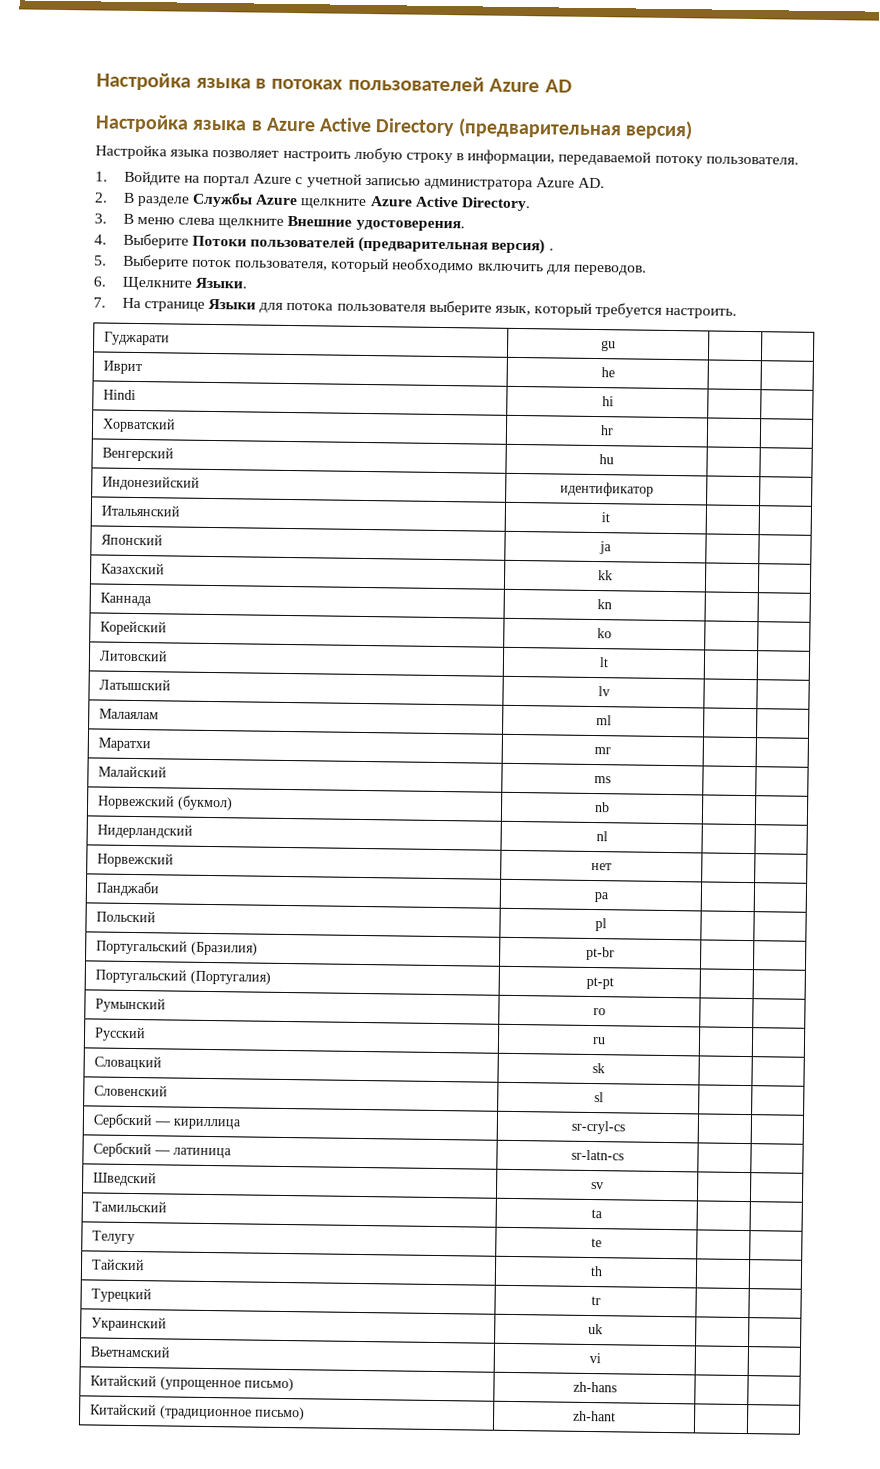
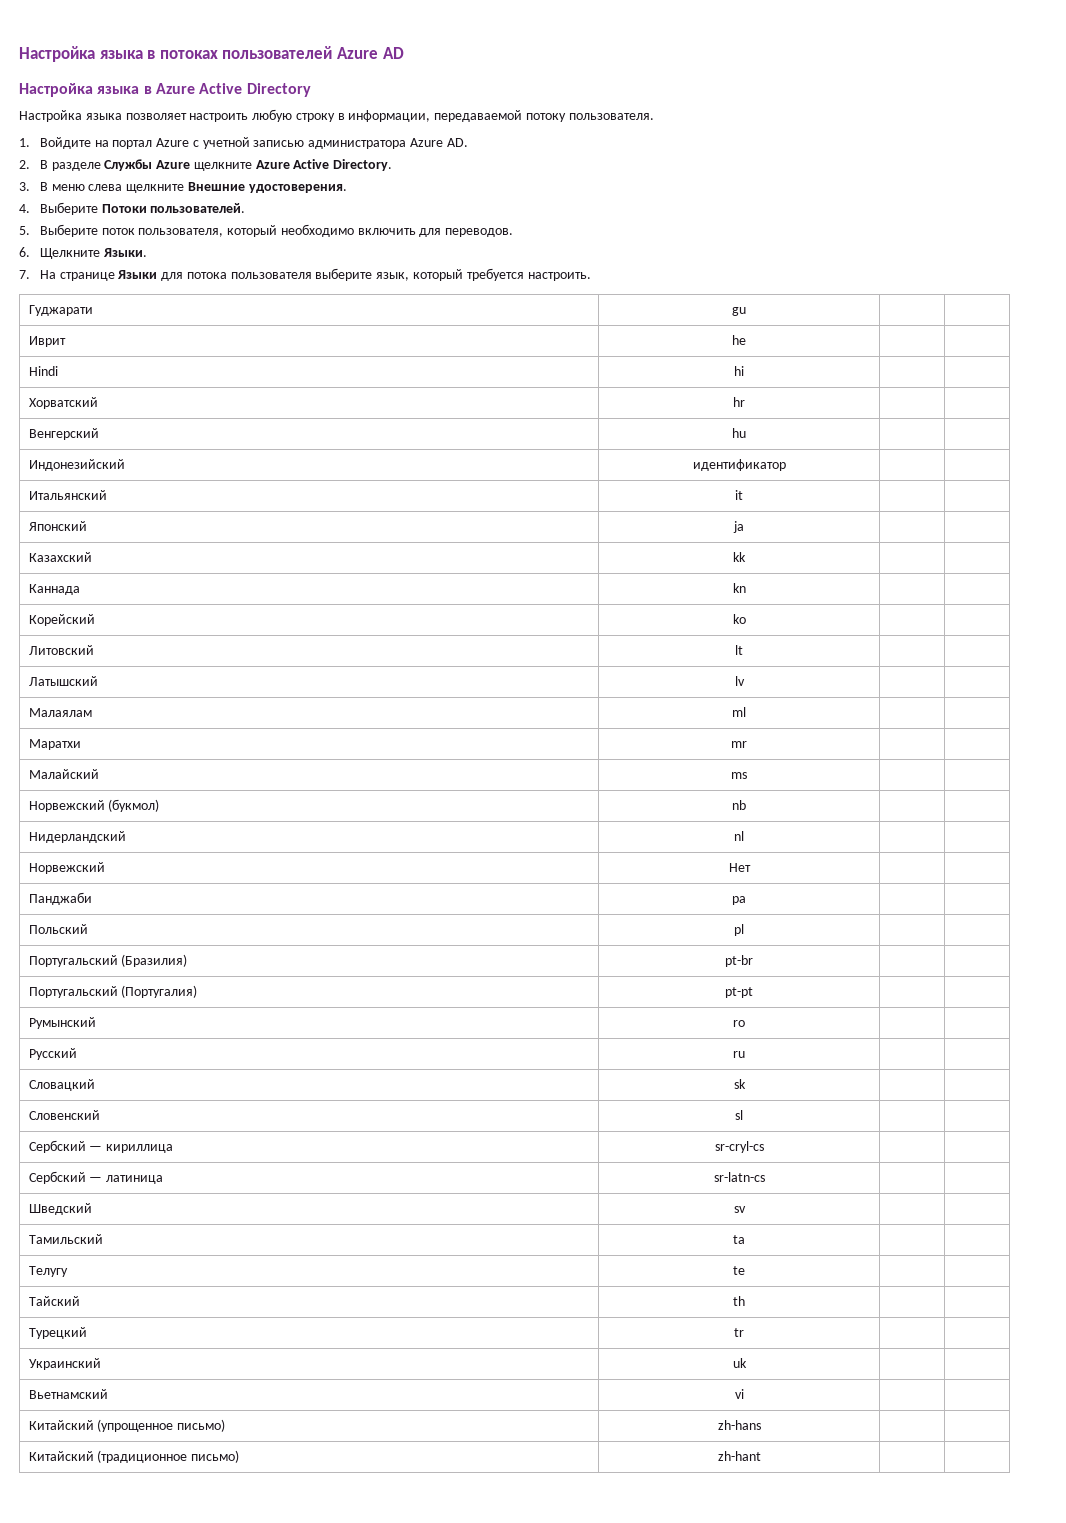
- Настройка языка в Azure Active Directory (предварительная версия)
+ Настройка языка в Azure Active Directory
- 4. Выберите Потоки пользователей (предварительная версия) .
+ 4. Выберите Потоки пользователей.
- Норвежский | нет | |
+ Норвежский | Нет | |

